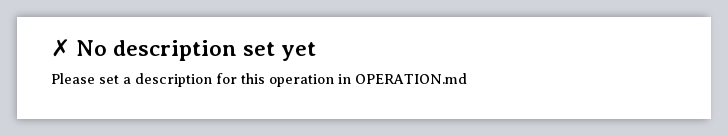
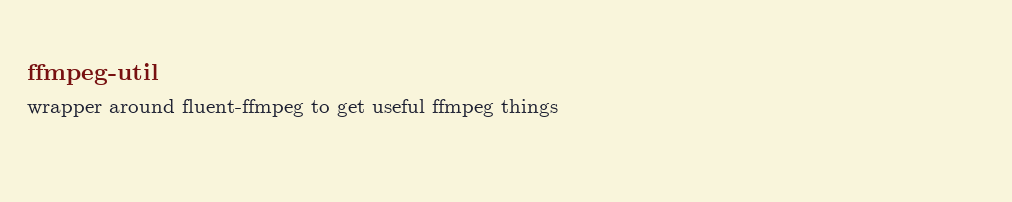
- ✗ No description set yet
- Please set a description for this operation in OPERATION.md
+ ffmpeg-util
+ wrapper around fluent-ffmpeg to get useful ffmpeg things

